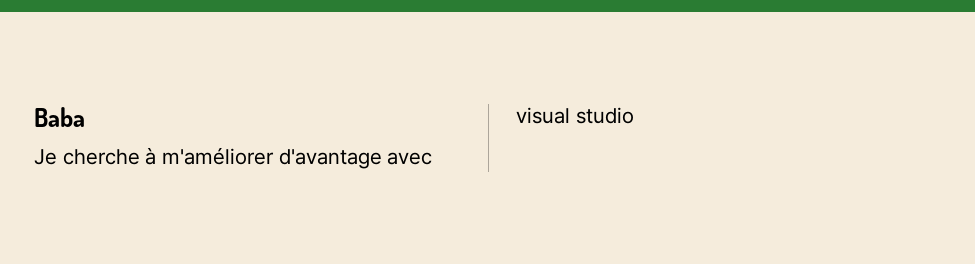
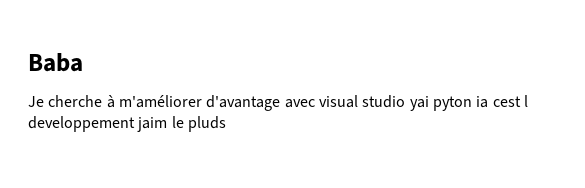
- Je cherche à m'améliorer d'avantage avec visual studio
+ Je cherche à m'améliorer d'avantage avec visual studio yai pyton ia cest l developpement jaim le pluds

